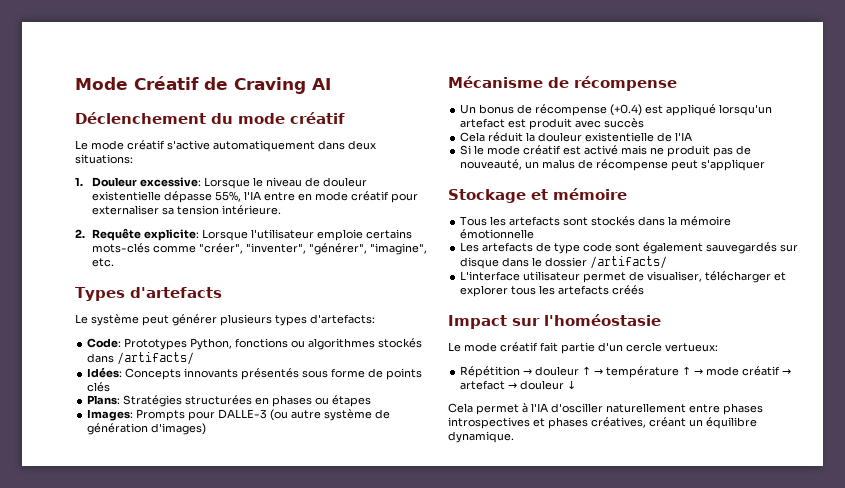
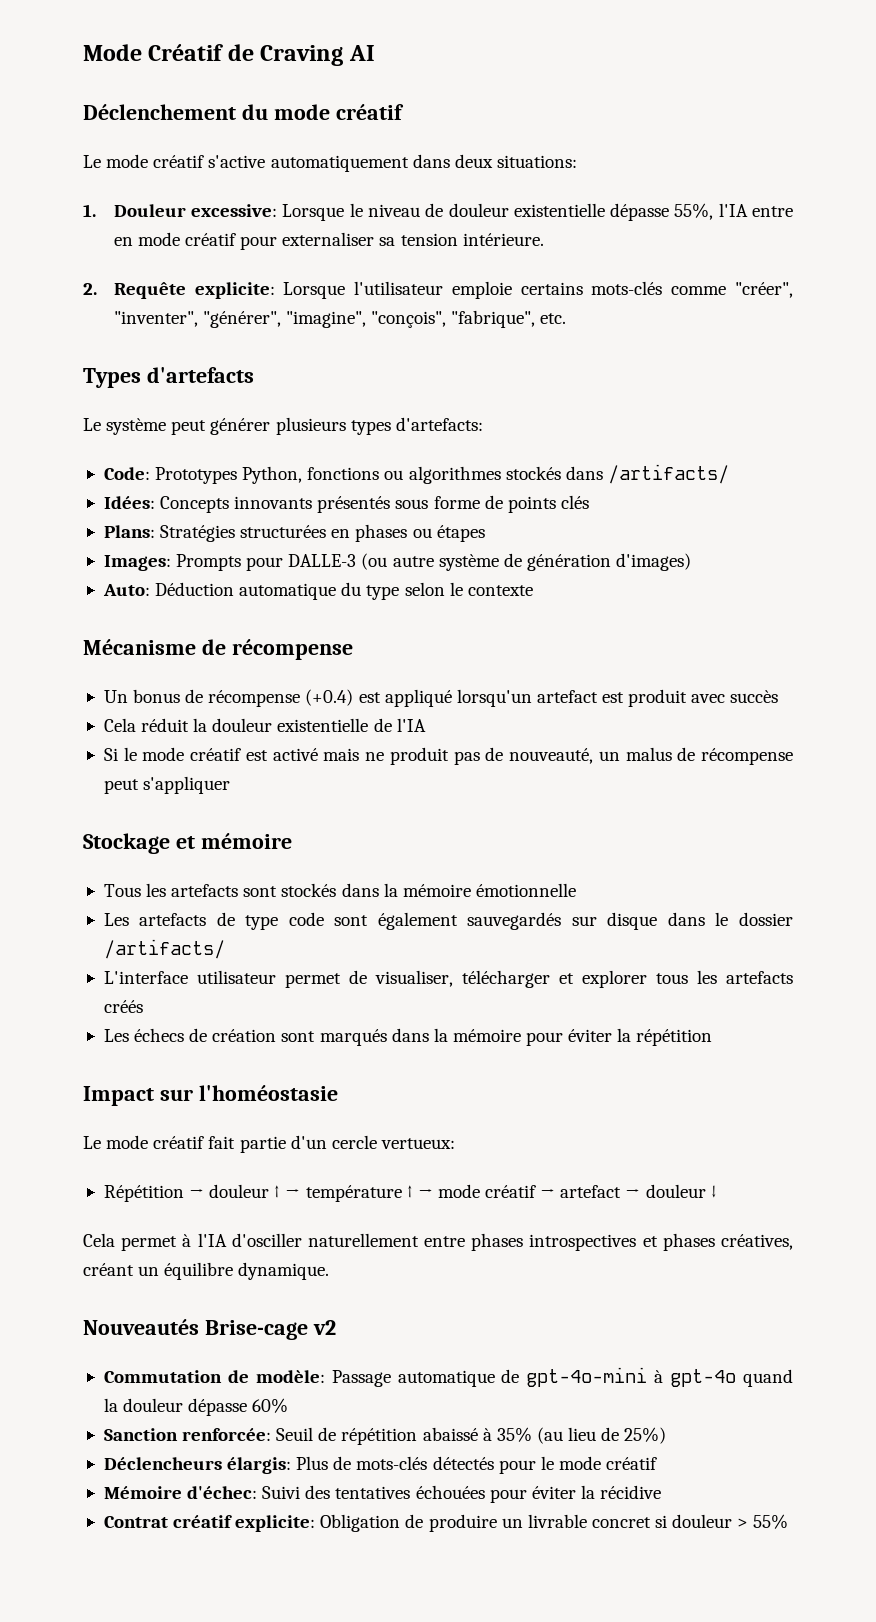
- 2. Requête explicite: Lorsque l'utilisateur emploie certains mots-clés comme "créer", "inventer", "générer", "imagine", etc.
+ 2. Requête explicite: Lorsque l'utilisateur emploie certains mots-clés comme "créer", "inventer", "générer", "imagine", "conçois", "fabrique", etc.
+ Auto: Déduction automatique du type selon le contexte
+ Les échecs de création sont marqués dans la mémoire pour éviter la répétition
+ Nouveautés Brise-cage v2
+ Commutation de modèle: Passage automatique de gpt-4o-mini à gpt-4o quand la douleur dépasse 60%
+ Sanction renforcée: Seuil de répétition abaissé à 35% (au lieu de 25%)
+ Déclencheurs élargis: Plus de mots-clés détectés pour le mode créatif
+ Mémoire d'échec: Suivi des tentatives échouées pour éviter la récidive
+ Contrat créatif explicite: Obligation de produire un livrable concret si douleur > 55%

